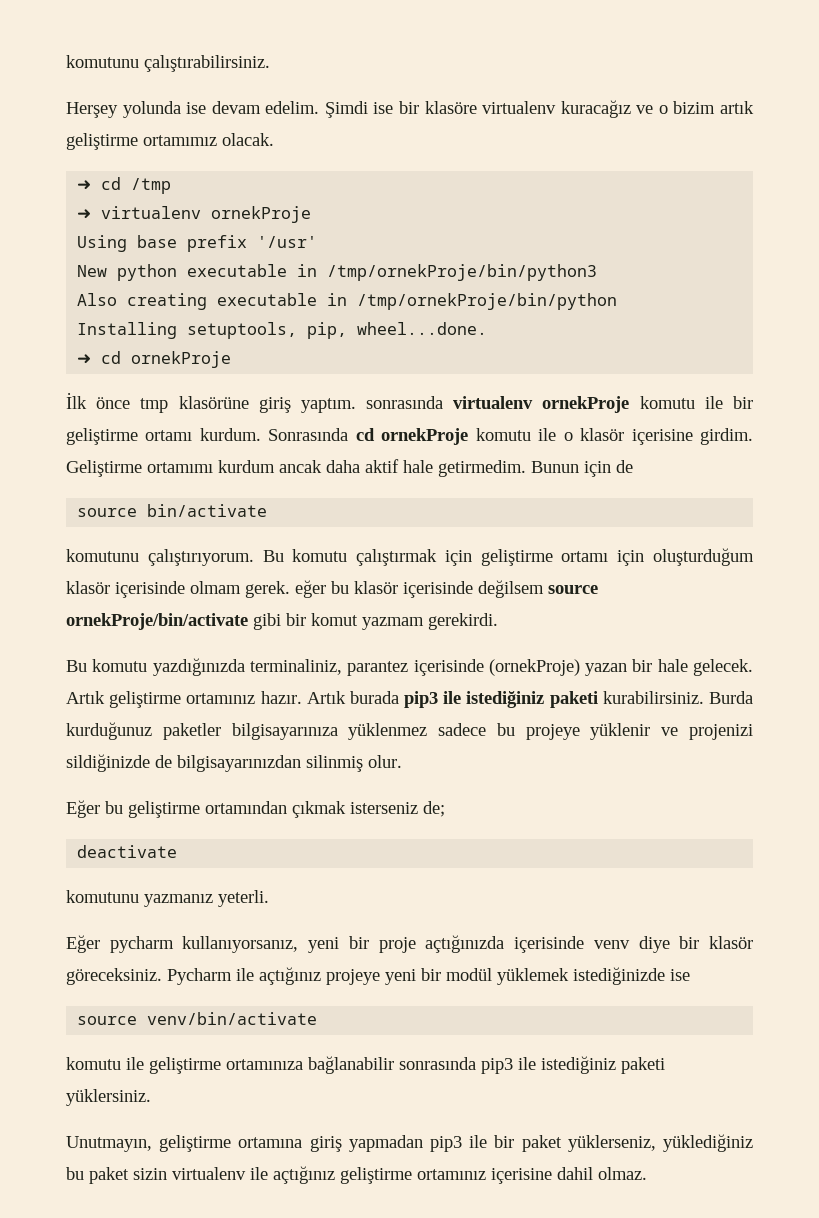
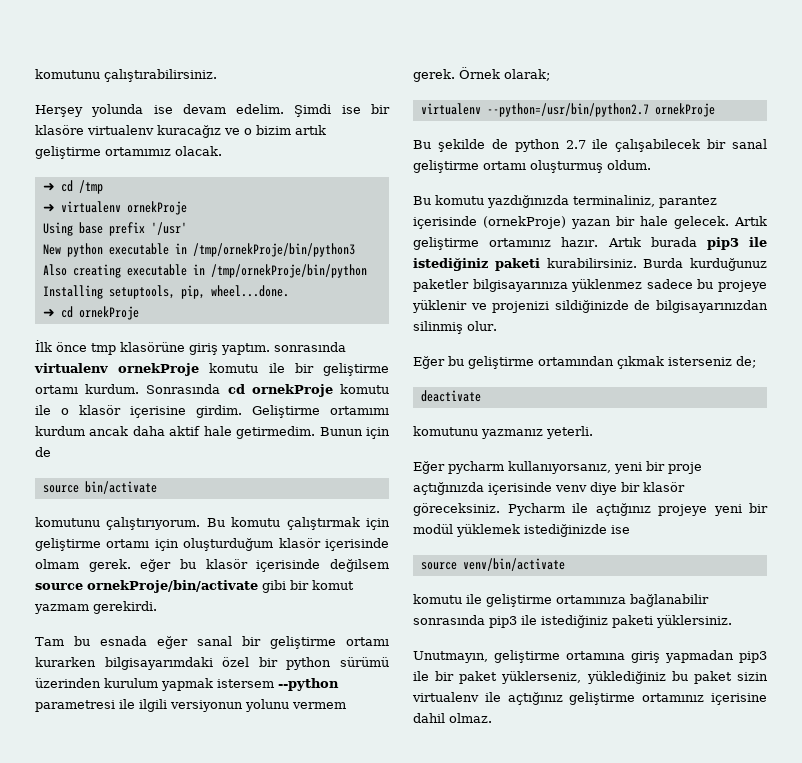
+ Tam bu esnada eğer sanal bir geliştirme ortamı kurarken bilgisayarımdaki özel bir python sürümü üzerinden kurulum yapmak istersem --python parametresi ile ilgili versiyonun yolunu vermem gerek. Örnek olarak;
+ virtualenv --python=/usr/bin/python2.7 ornekProje
+ Bu şekilde de python 2.7 ile çalışabilecek bir sanal geliştirme ortamı oluşturmuş oldum.

